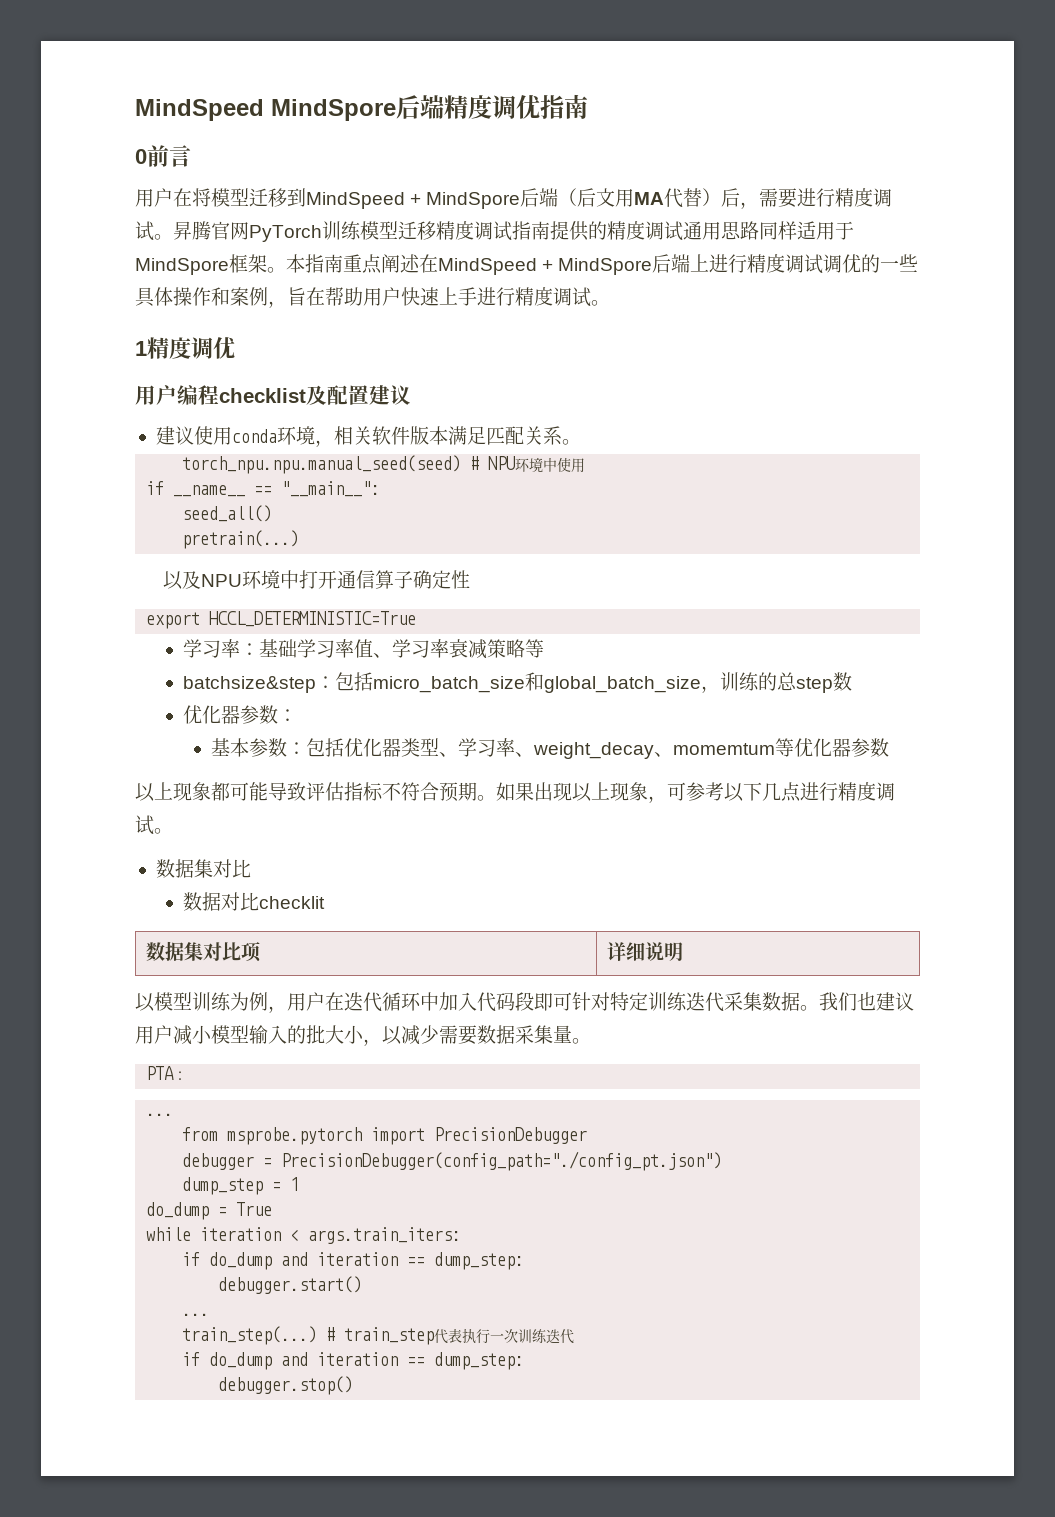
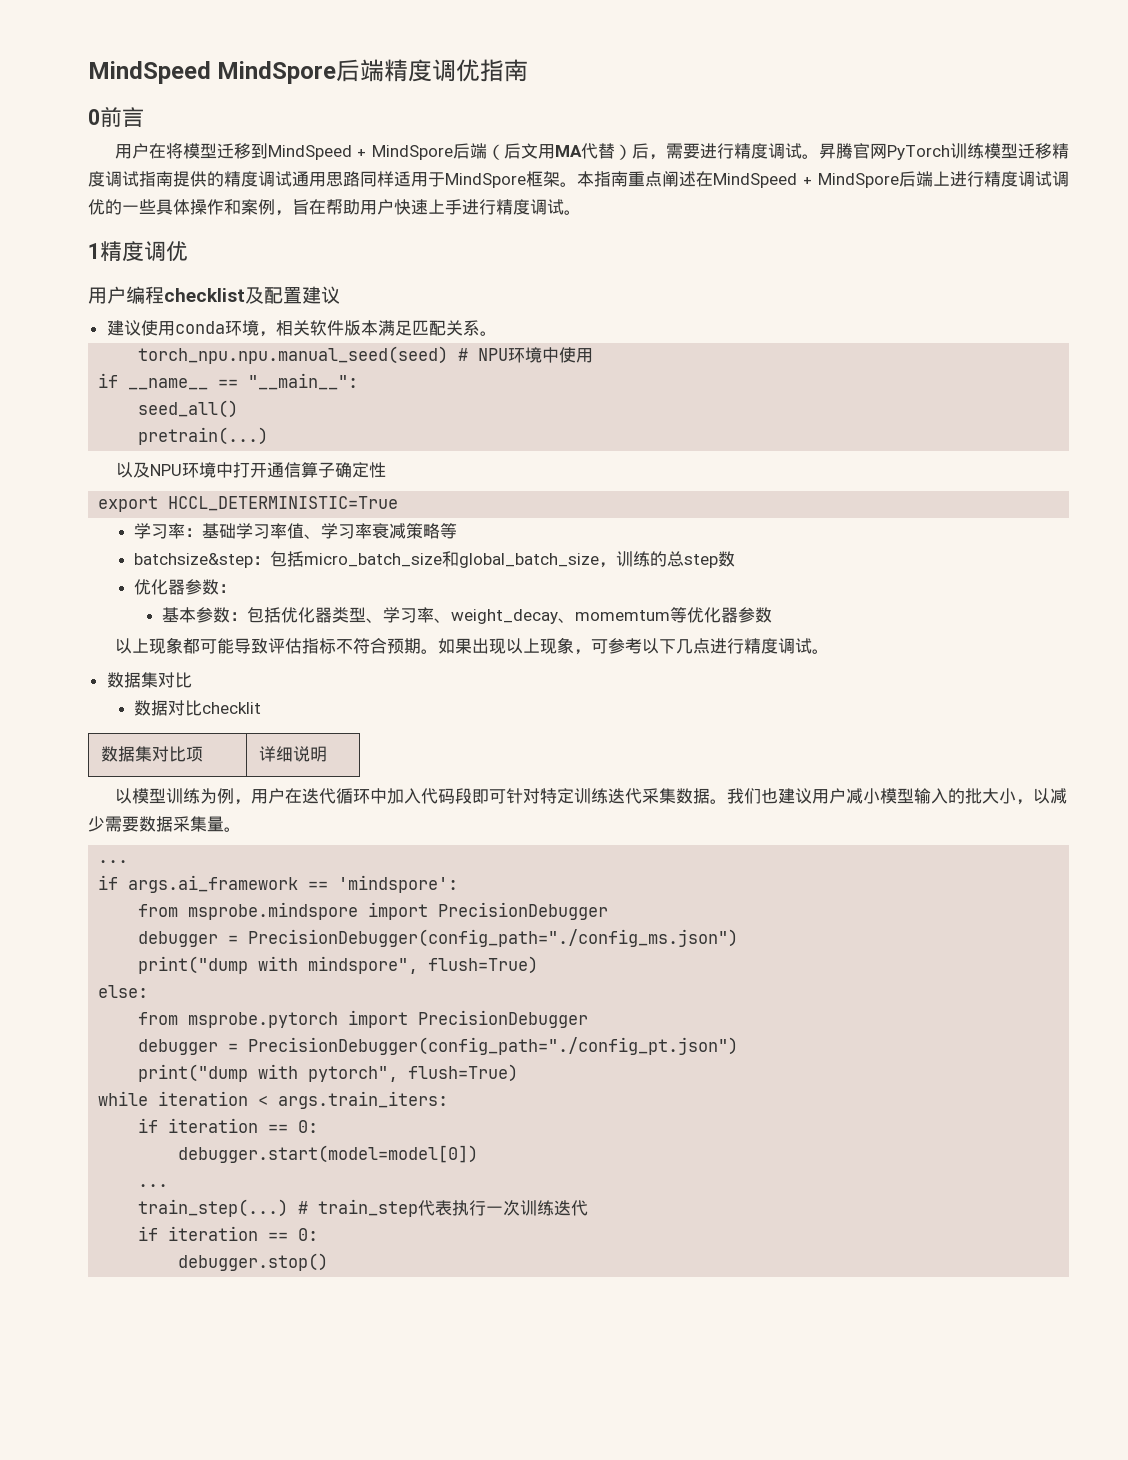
  我们也建议用户减小模型输入的批大小，以减少需要数据采集量。
- PTA：
  ...
+ if args.ai_framework == 'mindspore':
+ from msprobe.mindspore import PrecisionDebugger
+ debugger = PrecisionDebugger(config_path="./config_ms.json")
+ print("dump with mindspore", flush=True)
+ else:
- dump_step = 1
- do_dump = True
+ print("dump with pytorch", flush=True)
  while iteration < args.train_iters:
- if do_dump and iteration == dump_step:
- debugger.start()
+ if iteration == 0:
+ debugger.start(model=model[0])
  # train_step代表执行一次训练迭代
- if do_dump and iteration == dump_step:
+ if iteration == 0:

